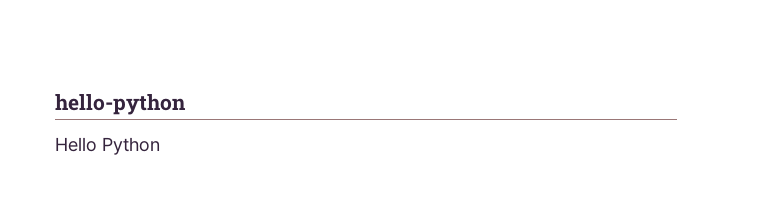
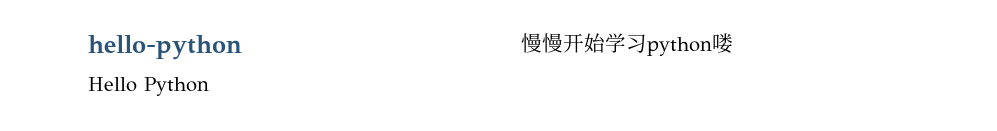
+ 慢慢开始学习python喽

